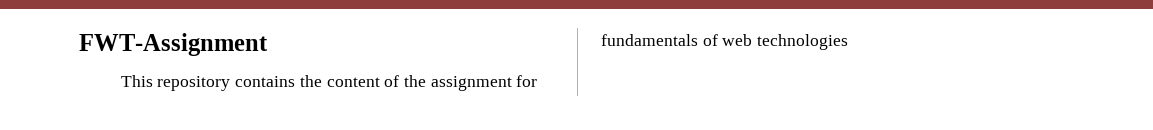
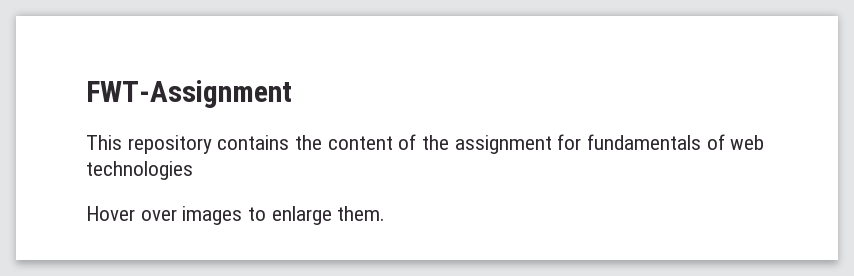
+ Hover over images to enlarge them.

